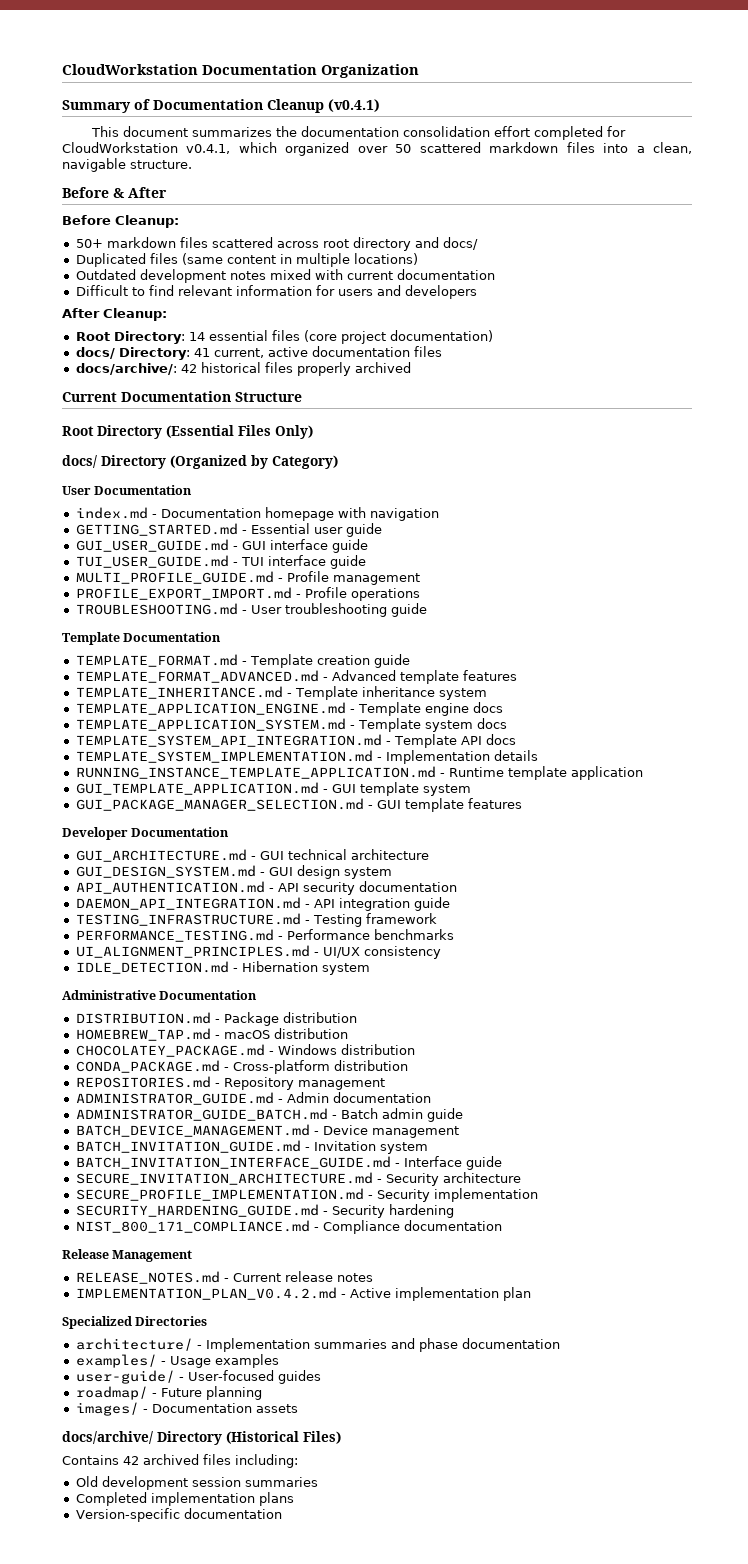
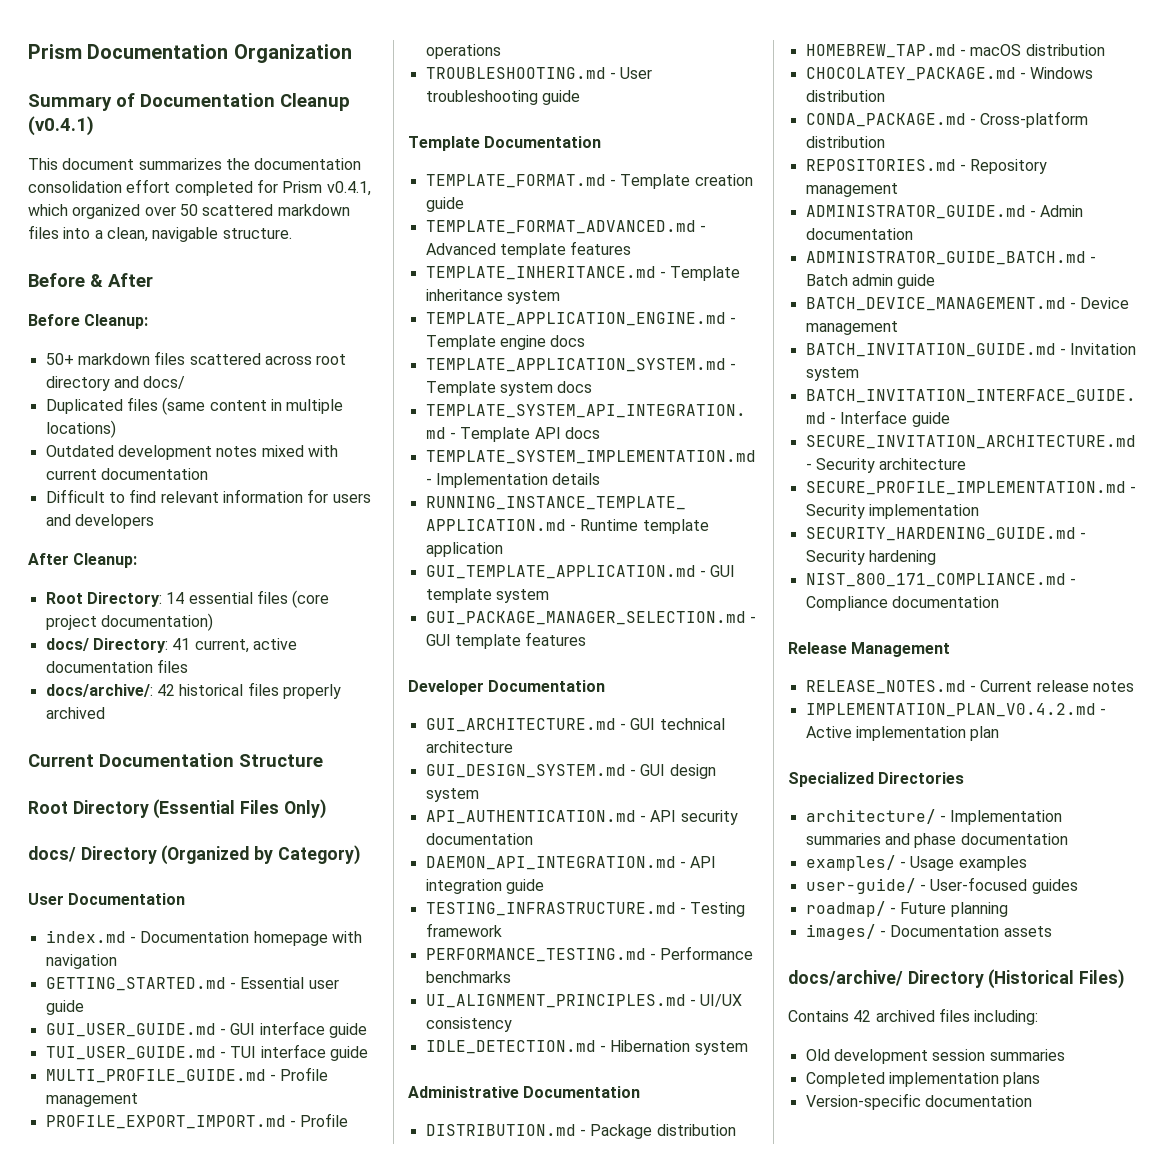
- CloudWorkstation Documentation Organization
+ Prism Documentation Organization
- This document summarizes the documentation consolidation effort completed for CloudWorkstation v0.4.1, which organized over 50 scattered markdown files into a clean, navigable structure.
+ This document summarizes the documentation consolidation effort completed for Prism v0.4.1, which organized over 50 scattered markdown files into a clean, navigable structure.

